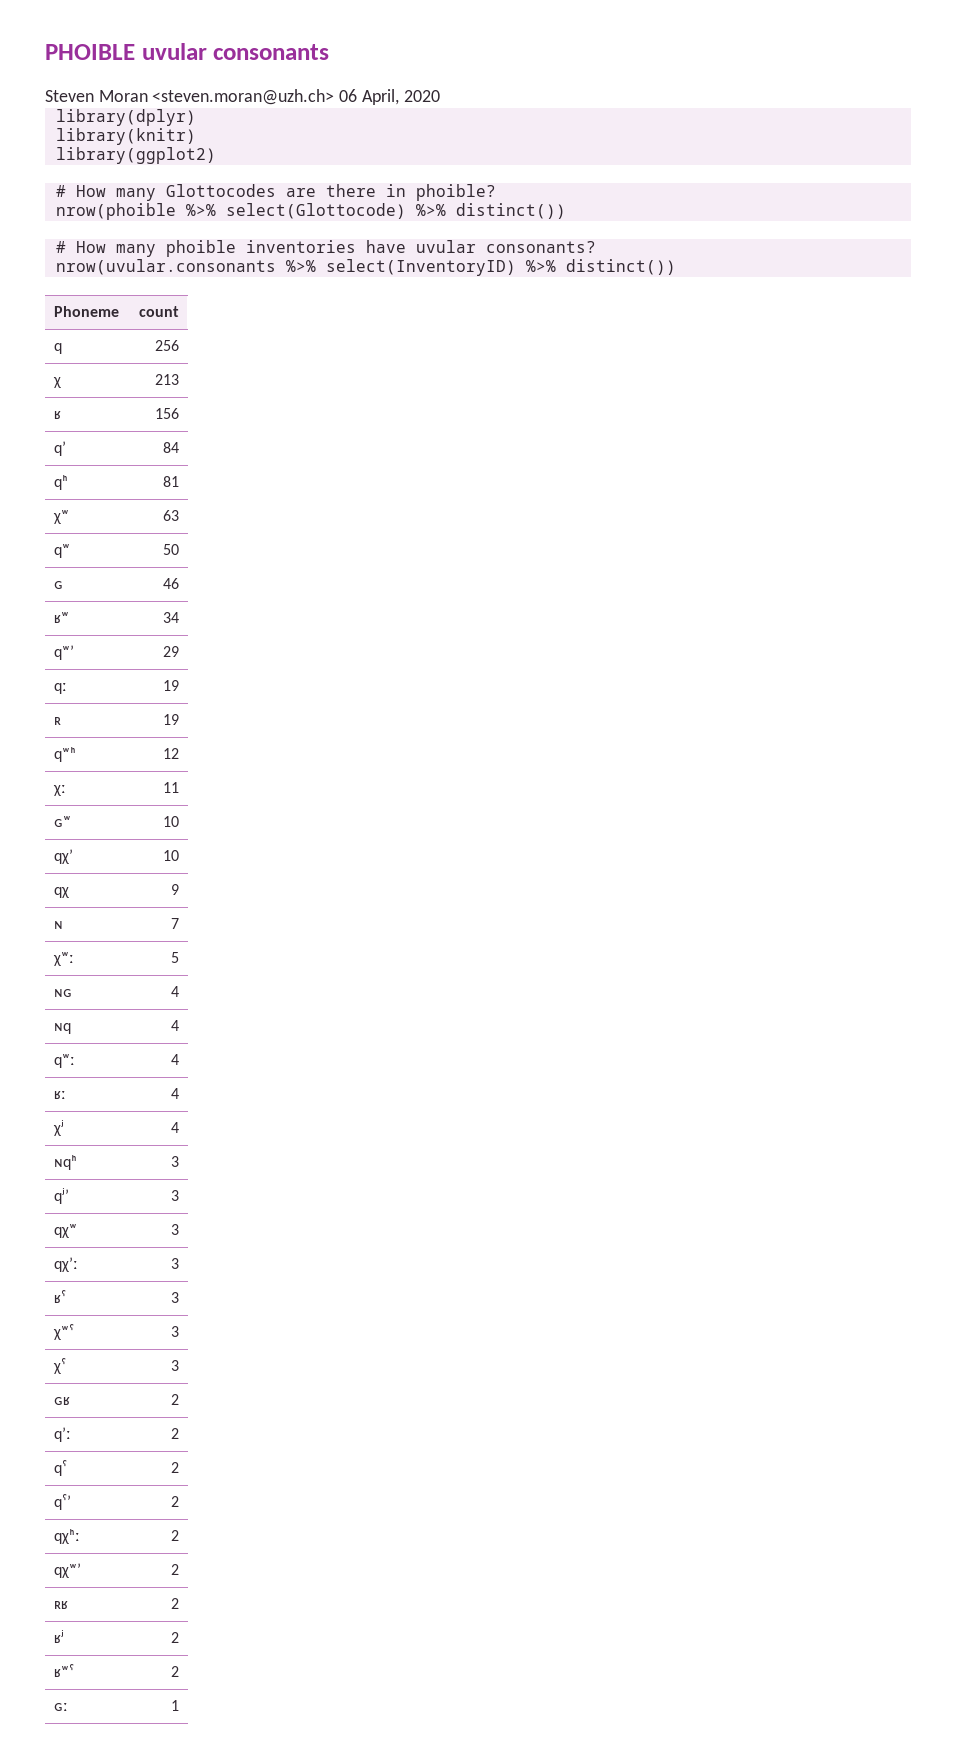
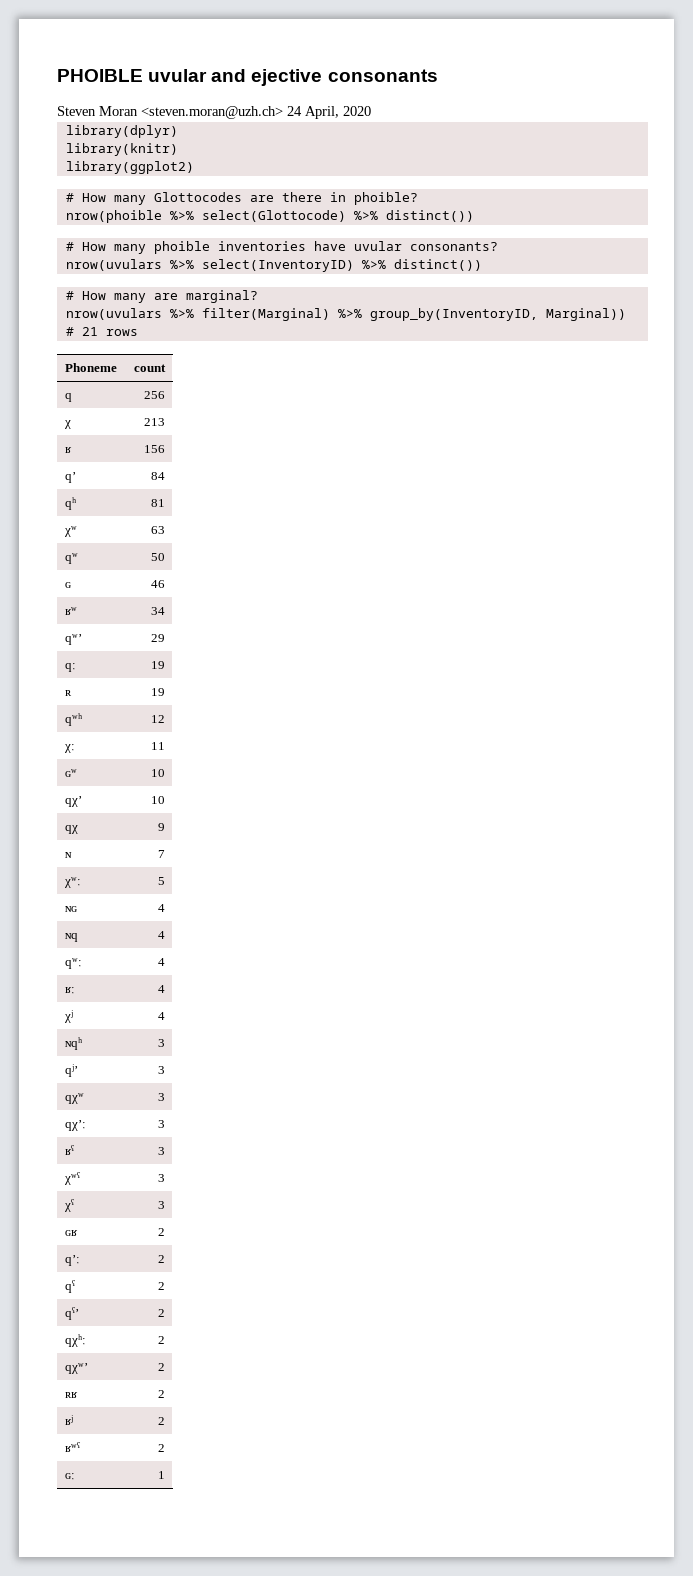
- PHOIBLE uvular consonants
+ PHOIBLE uvular and ejective consonants
- Steven Moran <steven.moran@uzh.ch> 06 April, 2020
+ Steven Moran <steven.moran@uzh.ch> 24 April, 2020
- nrow(uvular.consonants %>% select(InventoryID) %>% distinct())
+ nrow(uvulars %>% select(InventoryID) %>% distinct())
+ # How many are marginal?
+ nrow(uvulars %>% filter(Marginal) %>% group_by(InventoryID, Marginal)) # 21 rows

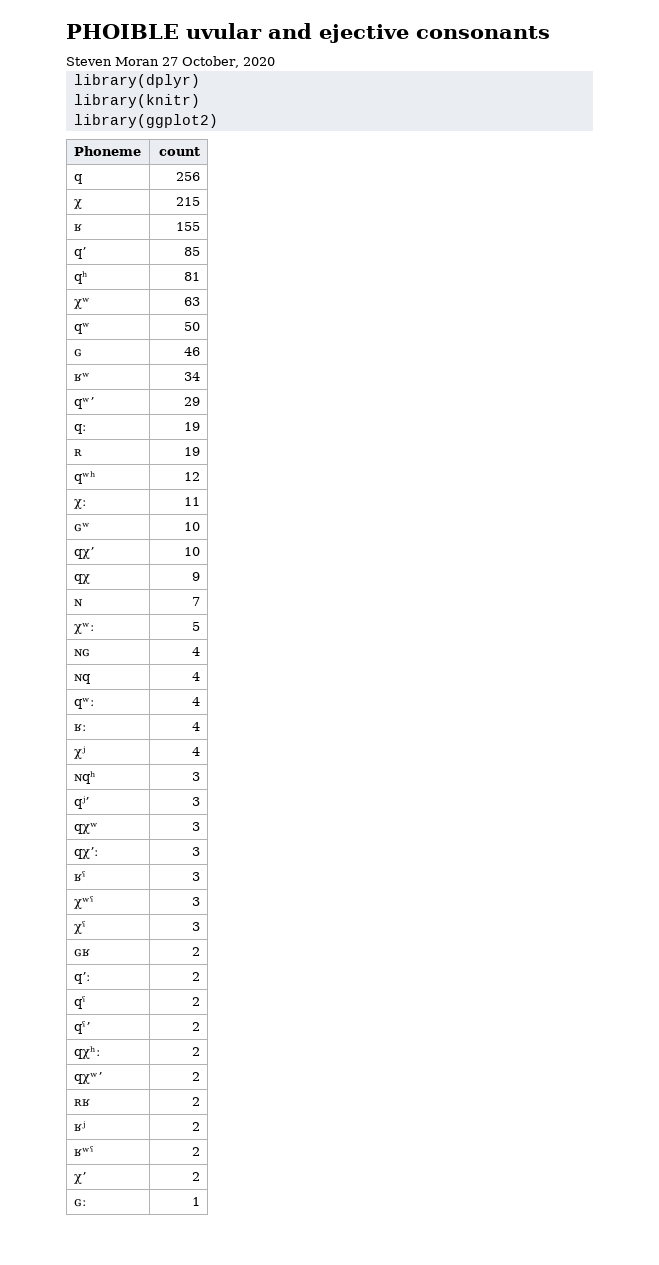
- Steven Moran <steven.moran@uzh.ch> 24 April, 2020
+ Steven Moran 27 October, 2020
- # How many Glottocodes are there in phoible?
- nrow(phoible %>% select(Glottocode) %>% distinct())
- # How many phoible inventories have uvular consonants?
- nrow(uvulars %>% select(InventoryID) %>% distinct())
- # How many are marginal?
- nrow(uvulars %>% filter(Marginal) %>% group_by(InventoryID, Marginal)) # 21 rows
- χ | 213
+ χ | 215
- ʁ | 156
+ ʁ | 155
- qʼ | 84
+ qʼ | 85
+ χʼ | 2

